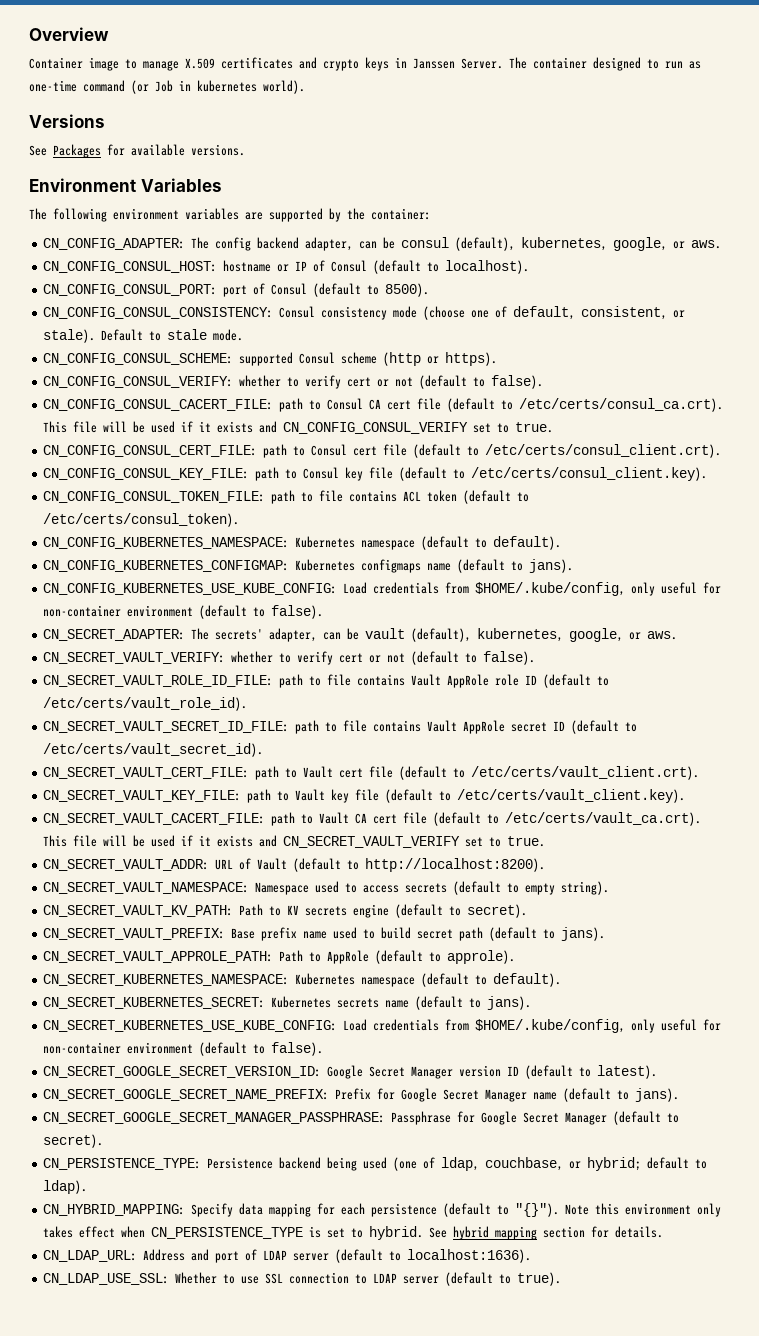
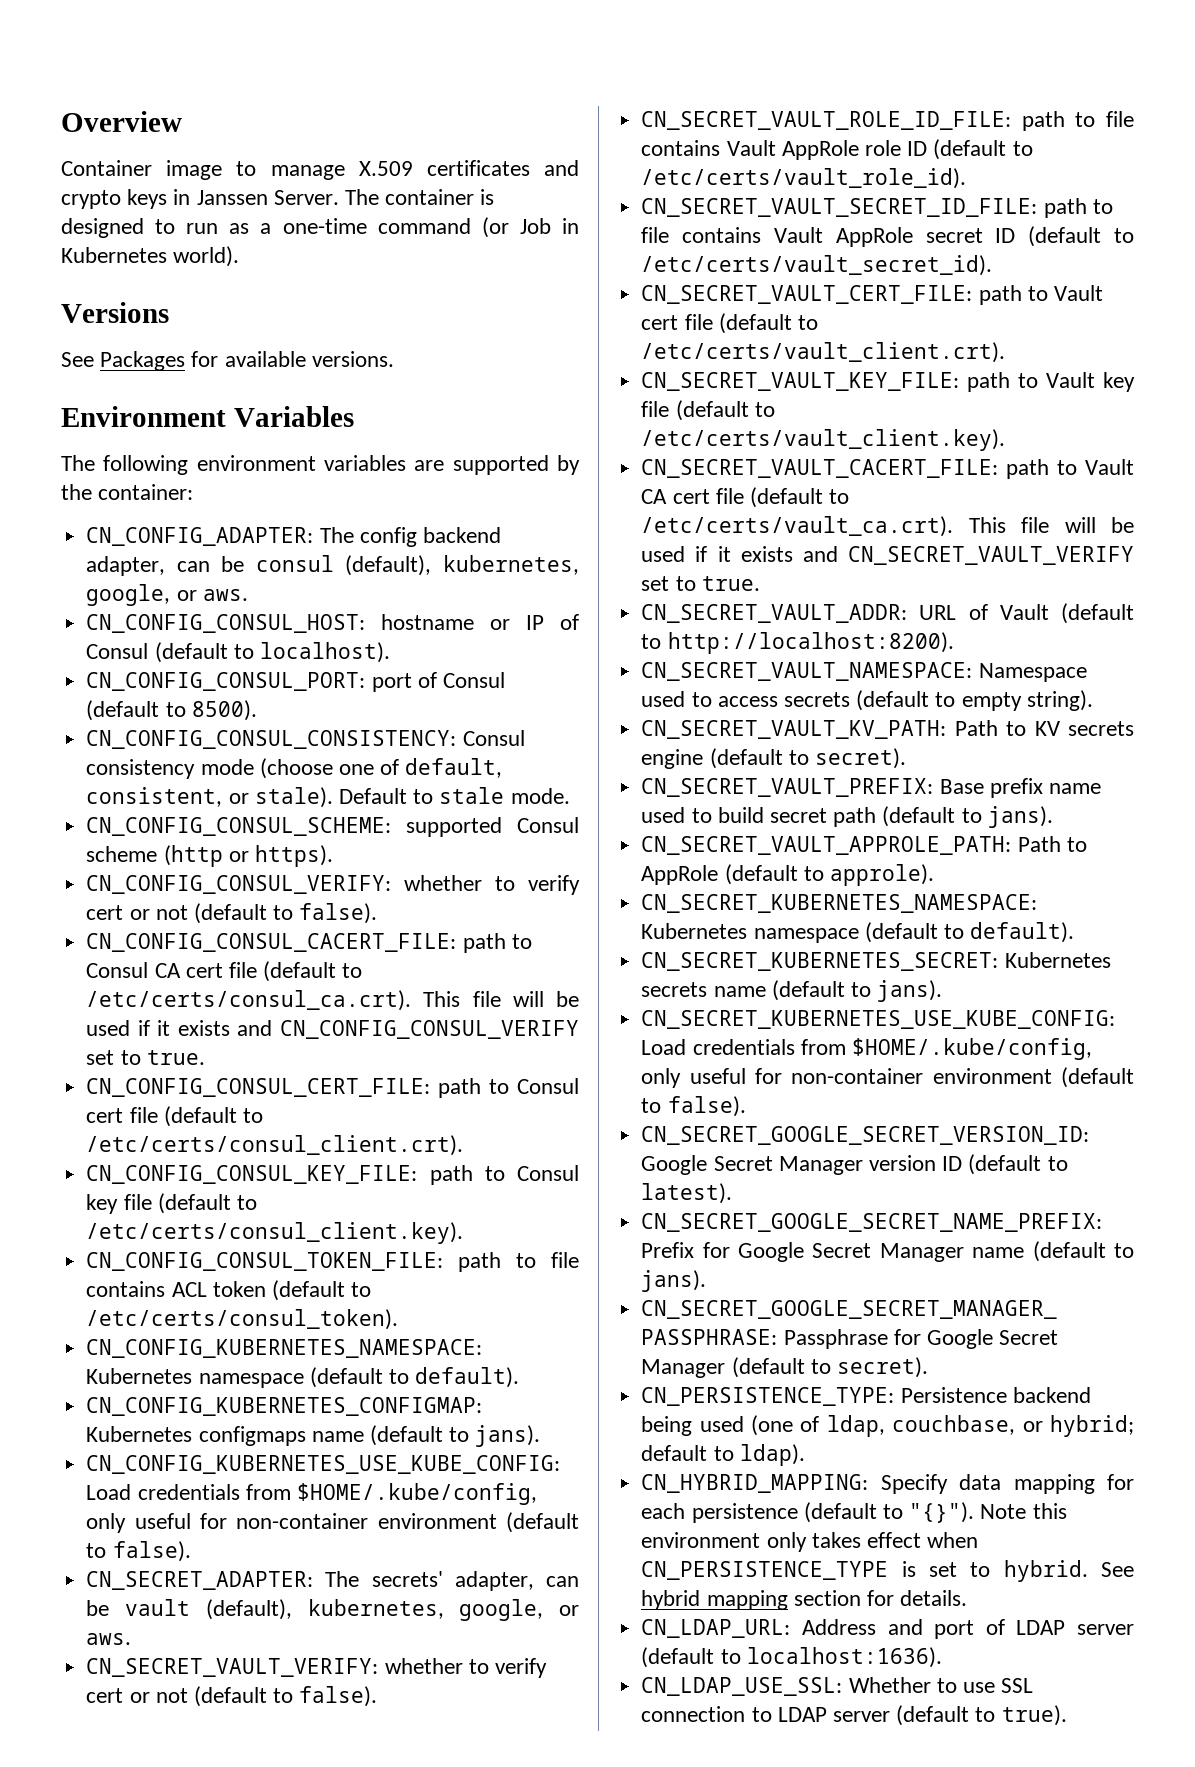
- The container designed to run as one-time command (or Job in kubernetes world).
+ The container is designed to run as a one-time command (or Job in Kubernetes world).

